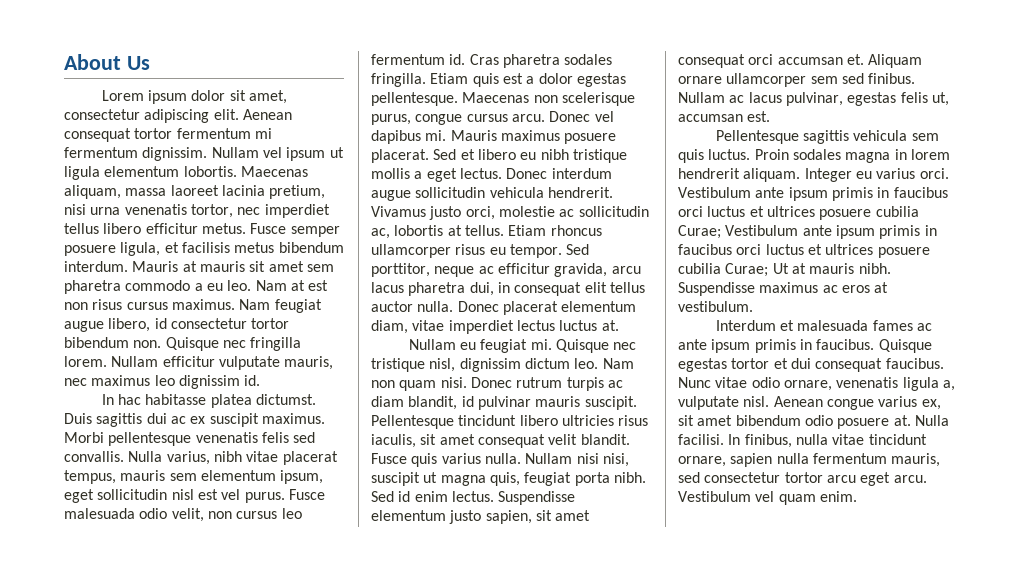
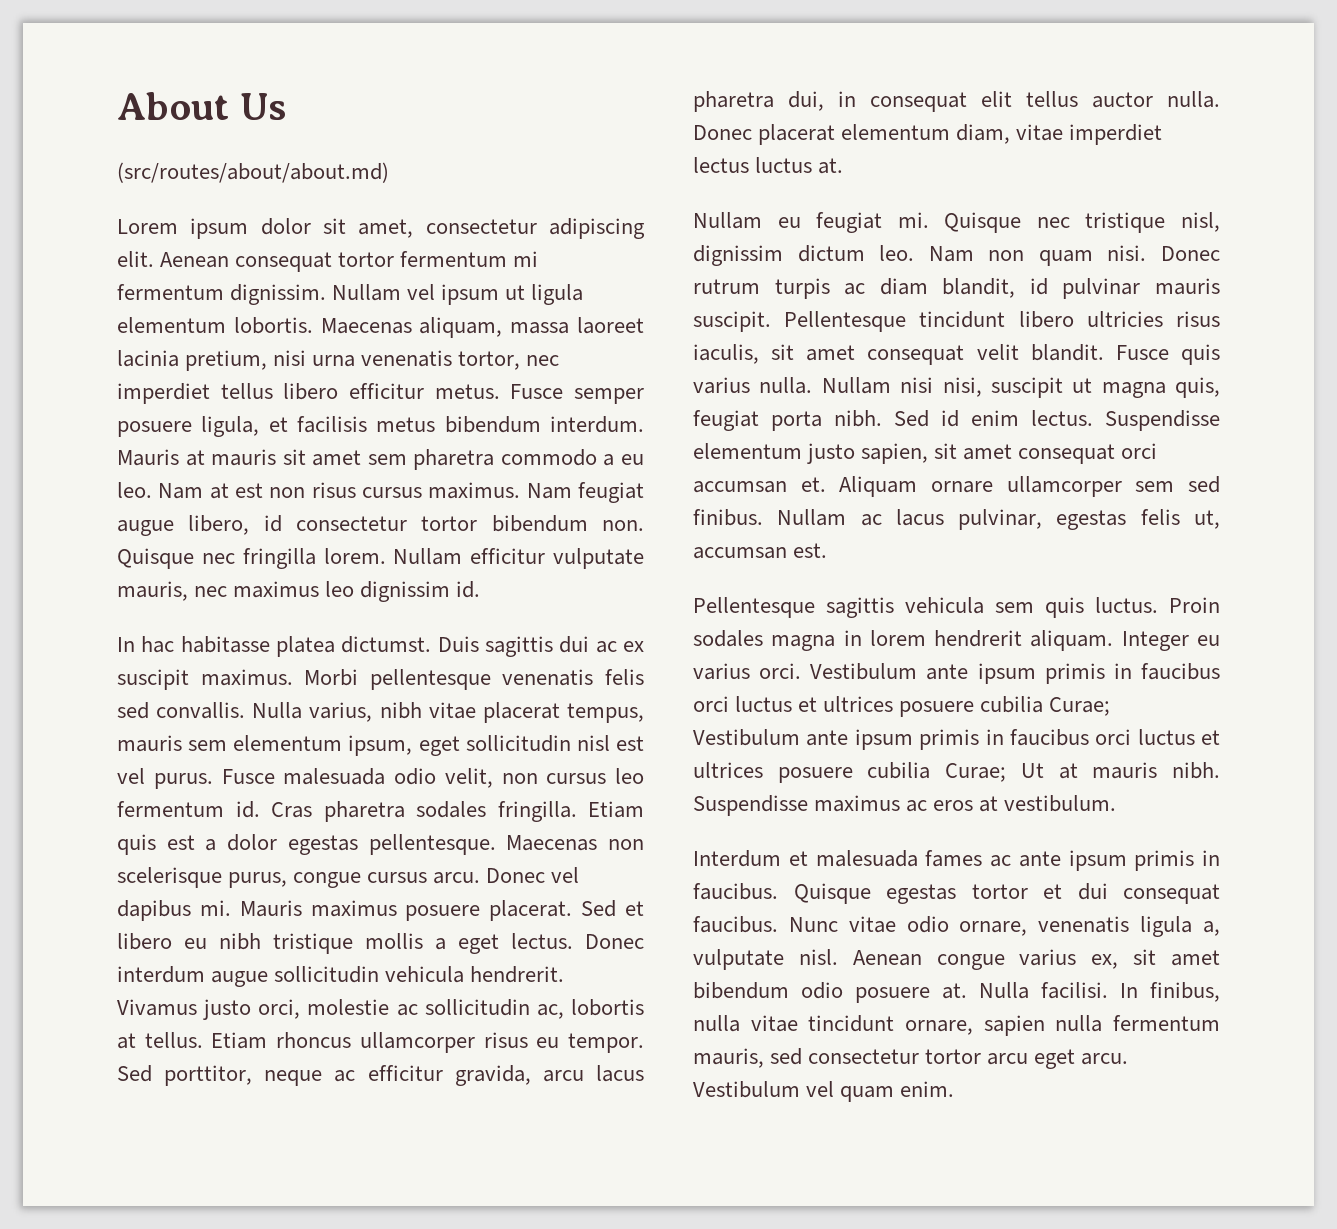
+ (src/routes/about/about.md)

